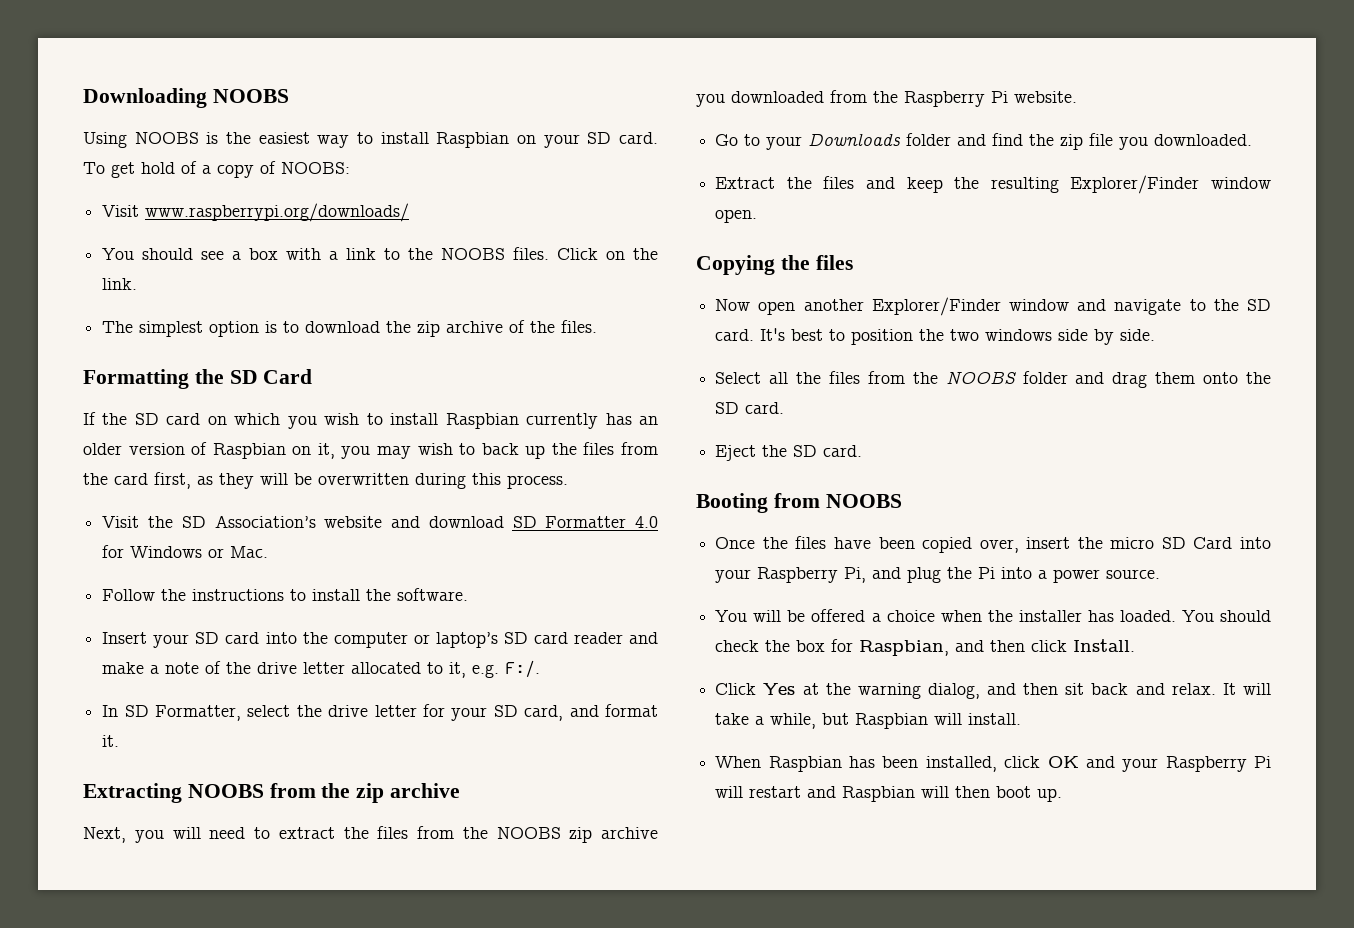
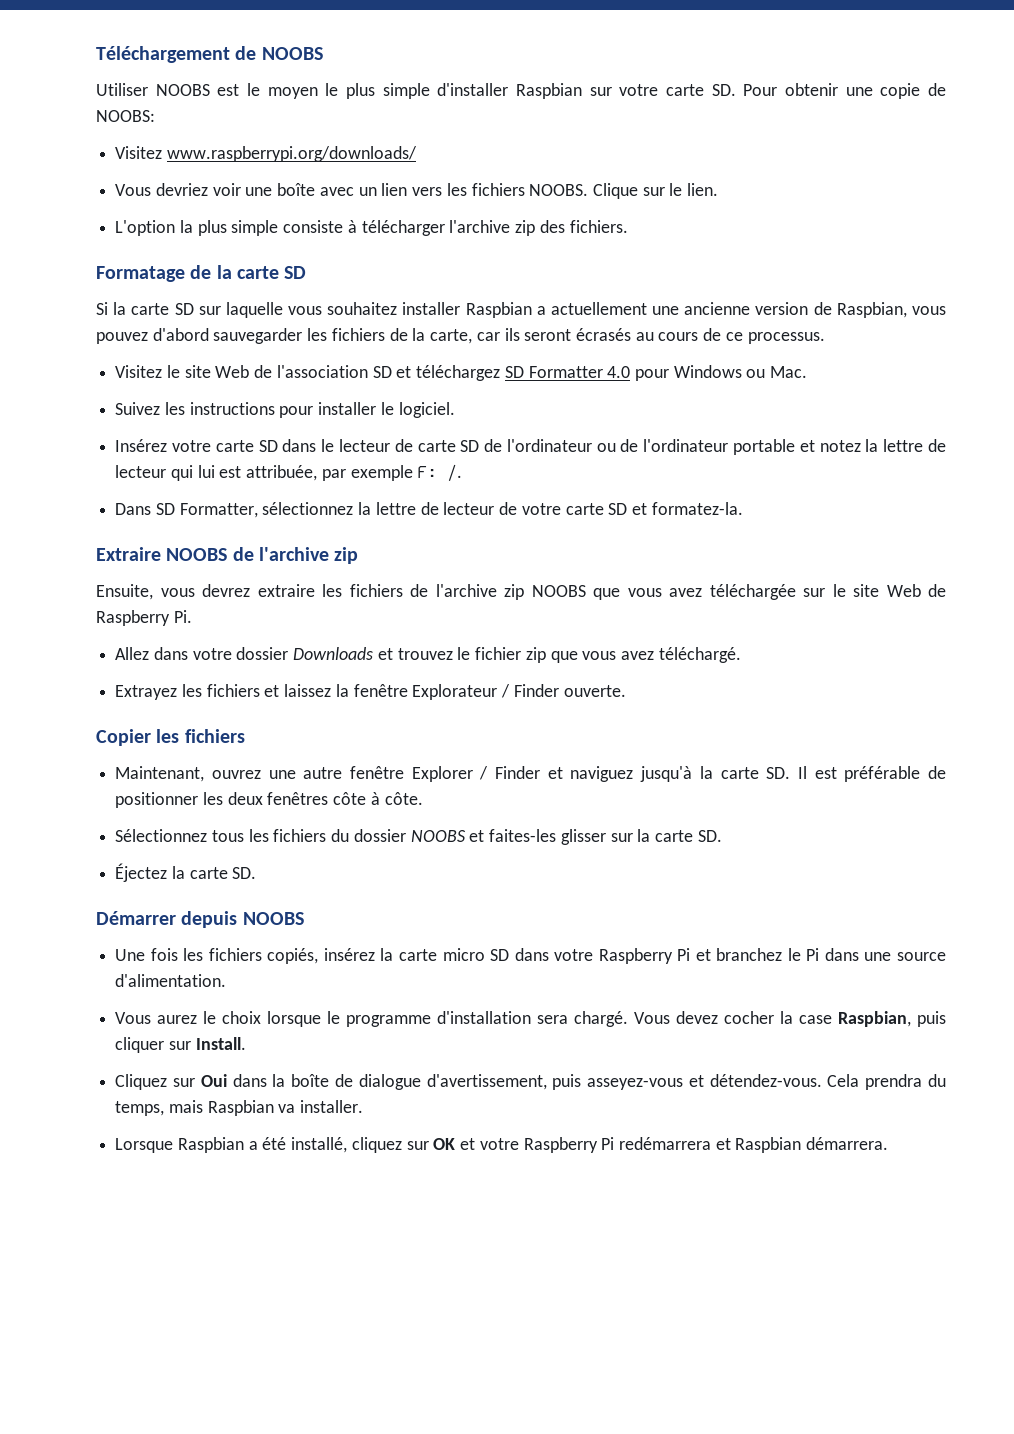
- Downloading NOOBS
- Using NOOBS is the easiest way to install Raspbian on your SD card. To get hold of a copy of NOOBS:
+ Téléchargement de NOOBS
+ Utiliser NOOBS est le moyen le plus simple d'installer Raspbian sur votre carte SD. Pour obtenir une copie de NOOBS:
- Visit www.raspberrypi.org/downloads/
+ Visitez www.raspberrypi.org/downloads/
- You should see a box with a link to the NOOBS files. Click on the link.
- The simplest option is to download the zip archive of the files.
- Formatting the SD Card
- If the SD card on which you wish to install Raspbian currently has an older version of Raspbian on it, you may wish to back up the files from the card first, as they will be overwritten during this process.
- Visit the SD Association’s website and download SD Formatter 4.0 for Windows or Mac.
- Follow the instructions to install the software.
- Insert your SD card into the computer or laptop’s SD card reader and make a note of the drive letter allocated to it, e.g. F:/.
- In SD Formatter, select the drive letter for your SD card, and format it.
- Extracting NOOBS from the zip archive
- Next, you will need to extract the files from the NOOBS zip archive you downloaded from the Raspberry Pi website.
- Go to your Downloads folder and find the zip file you downloaded.
- Extract the files and keep the resulting Explorer/Finder window open.
- Copying the files
- Now open another Explorer/Finder window and navigate to the SD card. It's best to position the two windows side by side.
- Select all the files from the NOOBS folder and drag them onto the SD card.
- Eject the SD card.
- Booting from NOOBS
- Once the files have been copied over, insert the micro SD Card into your Raspberry Pi, and plug the Pi into a power source.
- You will be offered a choice when the installer has loaded. You should check the box for Raspbian, and then click Install.
- Click Yes at the warning dialog, and then sit back and relax. It will take a while, but Raspbian will install.
- When Raspbian has been installed, click OK and your Raspberry Pi will restart and Raspbian will then boot up.
+ Vous devriez voir une boîte avec un lien vers les fichiers NOOBS. Clique sur le lien.
+ L'option la plus simple consiste à télécharger l'archive zip des fichiers.
+ Formatage de la carte SD
+ Si la carte SD sur laquelle vous souhaitez installer Raspbian a actuellement une ancienne version de Raspbian, vous pouvez d'abord sauvegarder les fichiers de la carte, car ils seront écrasés au cours de ce processus.
+ Visitez le site Web de l'association SD et téléchargez SD Formatter 4.0 pour Windows ou Mac.
+ Suivez les instructions pour installer le logiciel.
+ Insérez votre carte SD dans le lecteur de carte SD de l'ordinateur ou de l'ordinateur portable et notez la lettre de lecteur qui lui est attribuée, par exemple F: /.
+ Dans SD Formatter, sélectionnez la lettre de lecteur de votre carte SD et formatez-la.
+ Extraire NOOBS de l'archive zip
+ Ensuite, vous devrez extraire les fichiers de l'archive zip NOOBS que vous avez téléchargée sur le site Web de Raspberry Pi.
+ Allez dans votre dossier Downloads et trouvez le fichier zip que vous avez téléchargé.
+ Extrayez les fichiers et laissez la fenêtre Explorateur / Finder ouverte.
+ Copier les fichiers
+ Maintenant, ouvrez une autre fenêtre Explorer / Finder et naviguez jusqu'à la carte SD. Il est préférable de positionner les deux fenêtres côte à côte.
+ Sélectionnez tous les fichiers du dossier NOOBS et faites-les glisser sur la carte SD.
+ Éjectez la carte SD.
+ Démarrer depuis NOOBS
+ Une fois les fichiers copiés, insérez la carte micro SD dans votre Raspberry Pi et branchez le Pi dans une source d'alimentation.
+ Vous aurez le choix lorsque le programme d'installation sera chargé. Vous devez cocher la case Raspbian, puis cliquer sur Install.
+ Cliquez sur Oui dans la boîte de dialogue d'avertissement, puis asseyez-vous et détendez-vous. Cela prendra du temps, mais Raspbian va installer.
+ Lorsque Raspbian a été installé, cliquez sur OK et votre Raspberry Pi redémarrera et Raspbian démarrera.

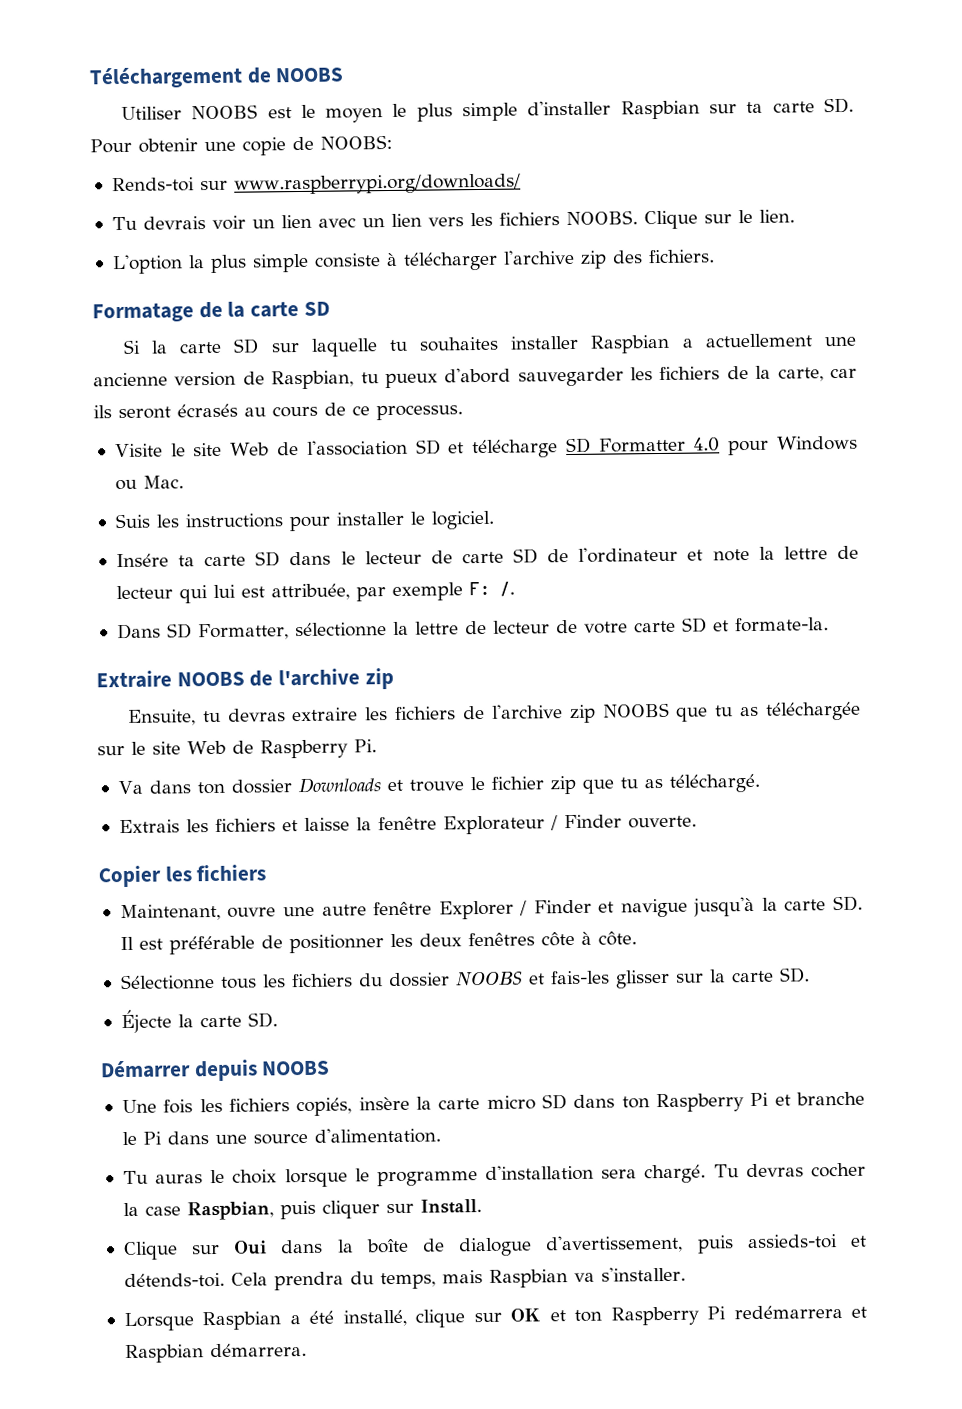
- Utiliser NOOBS est le moyen le plus simple d'installer Raspbian sur votre carte SD. Pour obtenir une copie de NOOBS:
+ Utiliser NOOBS est le moyen le plus simple d'installer Raspbian sur ta carte SD. Pour obtenir une copie de NOOBS:
- Visitez www.raspberrypi.org/downloads/
+ Rends-toi sur www.raspberrypi.org/downloads/
- Vous devriez voir une boîte avec un lien vers les fichiers NOOBS.
+ Tu devrais voir un lien avec un lien vers les fichiers NOOBS.
- Si la carte SD sur laquelle vous souhaitez installer Raspbian a actuellement une ancienne version de Raspbian, vous pouvez d'abord sauvegarder les fichiers de la carte, car ils seront écrasés au cours de ce processus.
+ Si la carte SD sur laquelle tu souhaites installer Raspbian a actuellement une ancienne version de Raspbian, tu pueux d'abord sauvegarder les fichiers de la carte, car ils seront écrasés au cours de ce processus.
- Visitez le site Web de l'association SD et téléchargez SD Formatter 4.0 pour Windows ou Mac.
+ Visite le site Web de l'association SD et télécharge SD Formatter 4.0 pour Windows ou Mac.
- Suivez les instructions pour installer le logiciel.
+ Suis les instructions pour installer le logiciel.
- Insérez votre carte SD dans le lecteur de carte SD de l'ordinateur ou de l'ordinateur portable et notez la lettre de lecteur qui lui est attribuée, par exemple F: /.
+ Insére ta carte SD dans le lecteur de carte SD de l'ordinateur et note la lettre de lecteur qui lui est attribuée, par exemple F: /.
- Dans SD Formatter, sélectionnez la lettre de lecteur de votre carte SD et formatez-la.
+ Dans SD Formatter, sélectionne la lettre de lecteur de votre carte SD et formate-la.
- Ensuite, vous devrez extraire les fichiers de l'archive zip NOOBS que vous avez téléchargée sur le site Web de Raspberry Pi.
+ Ensuite, tu devras extraire les fichiers de l'archive zip NOOBS que tu as téléchargée sur le site Web de Raspberry Pi.
- Allez dans votre dossier Downloads et trouvez le fichier zip que vous avez téléchargé.
+ Va dans ton dossier Downloads et trouve le fichier zip que tu as téléchargé.
- Extrayez les fichiers et laissez la fenêtre Explorateur / Finder ouverte.
+ Extrais les fichiers et laisse la fenêtre Explorateur / Finder ouverte.
- Maintenant, ouvrez une autre fenêtre Explorer / Finder et naviguez jusqu'à la carte SD. Il est préférable de positionner les deux fenêtres côte à côte.
+ Maintenant, ouvre une autre fenêtre Explorer / Finder et navigue jusqu'à la carte SD. Il est préférable de positionner les deux fenêtres côte à côte.
- Sélectionnez tous les fichiers du dossier NOOBS et faites-les glisser sur la carte SD.
+ Sélectionne tous les fichiers du dossier NOOBS et fais-les glisser sur la carte SD.
- Éjectez la carte SD.
+ Éjecte la carte SD.
- Une fois les fichiers copiés, insérez la carte micro SD dans votre Raspberry Pi et branchez le Pi dans une source d'alimentation.
+ Une fois les fichiers copiés, insère la carte micro SD dans ton Raspberry Pi et branche le Pi dans une source d'alimentation.
- Vous aurez le choix lorsque le programme d'installation sera chargé.
+ Tu auras le choix lorsque le programme d'installation sera chargé.
- Vous devez cocher la case Raspbian, puis cliquer sur Install.
+ Tu devras cocher la case Raspbian, puis cliquer sur Install.
- Cliquez sur Oui dans la boîte de dialogue d'avertissement, puis asseyez-vous et détendez-vous.
+ Clique sur Oui dans la boîte de dialogue d'avertissement, puis assieds-toi et détends-toi.
- Cela prendra du temps, mais Raspbian va installer.
+ Cela prendra du temps, mais Raspbian va s'installer.
- Lorsque Raspbian a été installé, cliquez sur OK et votre Raspberry Pi redémarrera et Raspbian démarrera.
+ Lorsque Raspbian a été installé, clique sur OK et ton Raspberry Pi redémarrera et Raspbian démarrera.

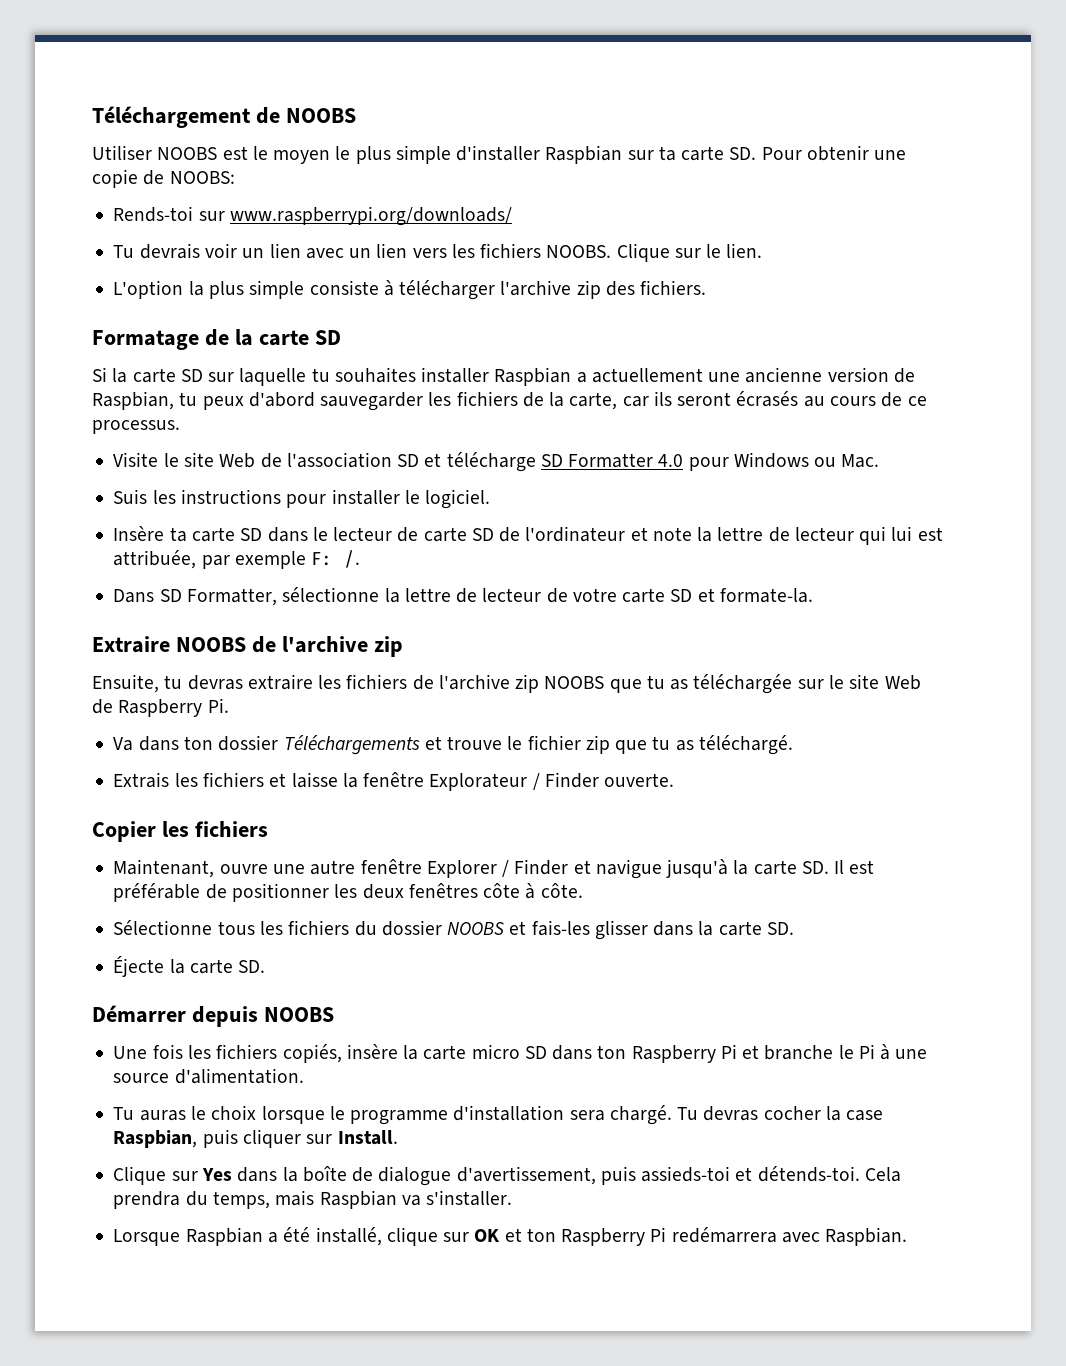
- Si la carte SD sur laquelle tu souhaites installer Raspbian a actuellement une ancienne version de Raspbian, tu pueux d'abord sauvegarder les fichiers de la carte, car ils seront écrasés au cours de ce processus.
+ Si la carte SD sur laquelle tu souhaites installer Raspbian a actuellement une ancienne version de Raspbian, tu peux d'abord sauvegarder les fichiers de la carte, car ils seront écrasés au cours de ce processus.
- Insére ta carte SD dans le lecteur de carte SD de l'ordinateur et note la lettre de lecteur qui lui est attribuée, par exemple F: /.
+ Insère ta carte SD dans le lecteur de carte SD de l'ordinateur et note la lettre de lecteur qui lui est attribuée, par exemple F: /.
- Va dans ton dossier Downloads et trouve le fichier zip que tu as téléchargé.
+ Va dans ton dossier Téléchargements et trouve le fichier zip que tu as téléchargé.
- Sélectionne tous les fichiers du dossier NOOBS et fais-les glisser sur la carte SD.
+ Sélectionne tous les fichiers du dossier NOOBS et fais-les glisser dans la carte SD.
- Une fois les fichiers copiés, insère la carte micro SD dans ton Raspberry Pi et branche le Pi dans une source d'alimentation.
+ Une fois les fichiers copiés, insère la carte micro SD dans ton Raspberry Pi et branche le Pi à une source d'alimentation.
- Clique sur Oui dans la boîte de dialogue d'avertissement, puis assieds-toi et détends-toi.
+ Clique sur Yes dans la boîte de dialogue d'avertissement, puis assieds-toi et détends-toi.
- Lorsque Raspbian a été installé, clique sur OK et ton Raspberry Pi redémarrera et Raspbian démarrera.
+ Lorsque Raspbian a été installé, clique sur OK et ton Raspberry Pi redémarrera avec Raspbian.

